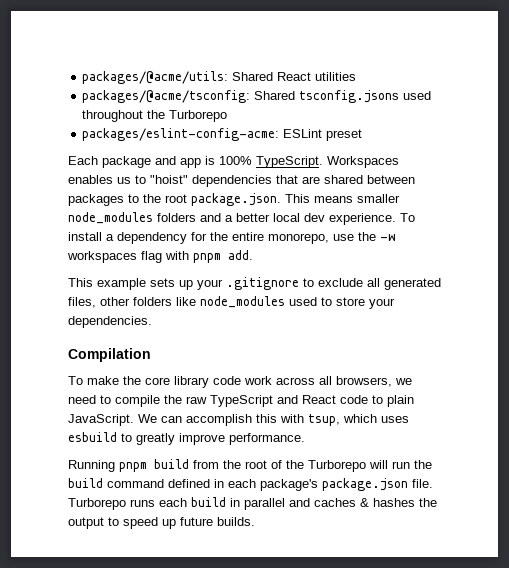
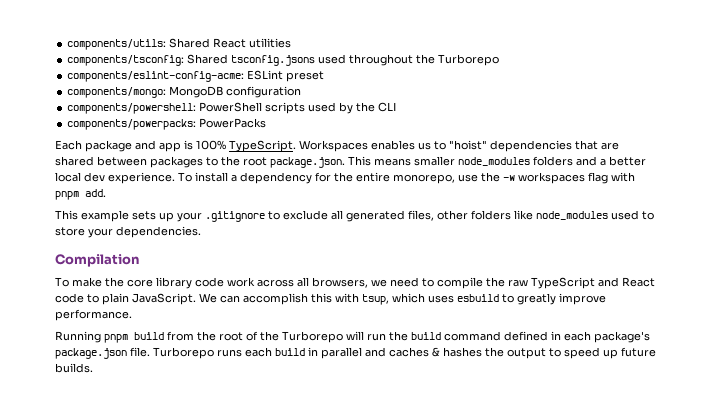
- packages/@acme/utils: Shared React utilities
+ components/utils: Shared React utilities
- packages/@acme/tsconfig: Shared tsconfig.jsons used throughout the Turborepo
+ components/tsconfig: Shared tsconfig.jsons used throughout the Turborepo
- packages/eslint-config-acme: ESLint preset
+ components/eslint-config-acme: ESLint preset
+ components/mongo: MongoDB configuration
+ components/powershell: PowerShell scripts used by the CLI
+ components/powerpacks: PowerPacks

